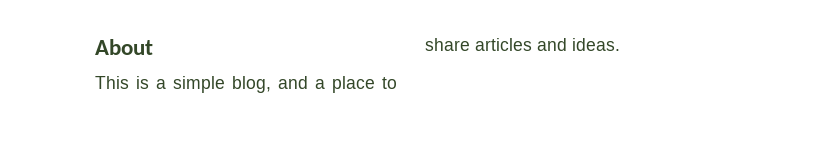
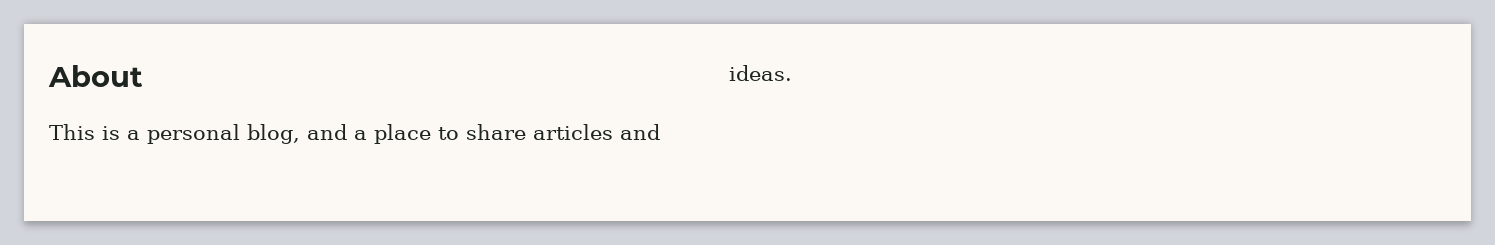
- This is a simple blog, and a place to share articles and ideas.
+ This is a personal blog, and a place to share articles and ideas.

